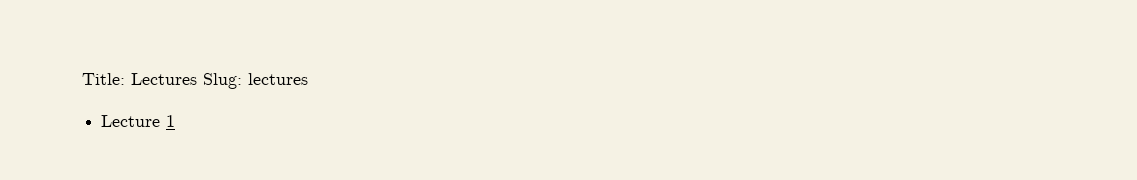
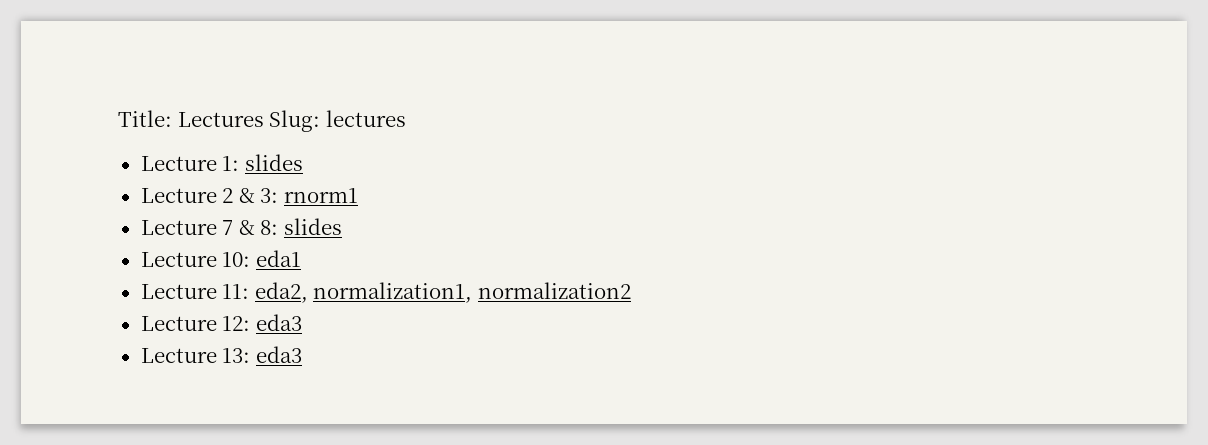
- Lecture 1
+ Lecture 1: slides
+ Lecture 2 & 3: rnorm1
+ Lecture 7 & 8: slides
+ Lecture 10: eda1
+ Lecture 11: eda2, normalization1, normalization2
+ Lecture 12: eda3
+ Lecture 13: eda3

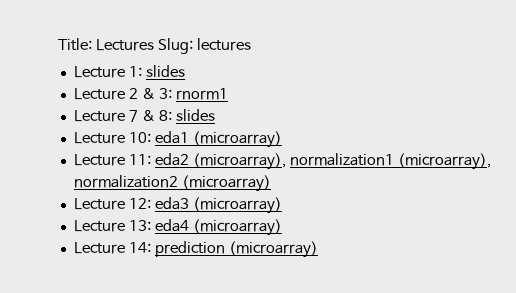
- Lecture 10: eda1
+ Lecture 10: eda1 (microarray)
- Lecture 11: eda2, normalization1, normalization2
+ Lecture 11: eda2 (microarray), normalization1 (microarray), normalization2 (microarray)
- Lecture 12: eda3
+ Lecture 12: eda3 (microarray)
- Lecture 13: eda3
+ Lecture 13: eda4 (microarray)
+ Lecture 14: prediction (microarray)

